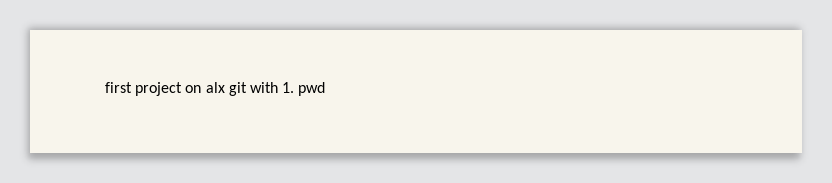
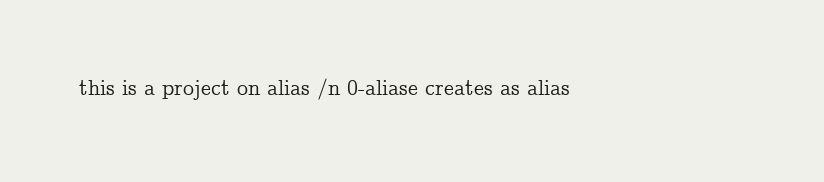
- first project on alx git with 1. pwd
+ this is a project on alias /n 0-aliase creates as alias

